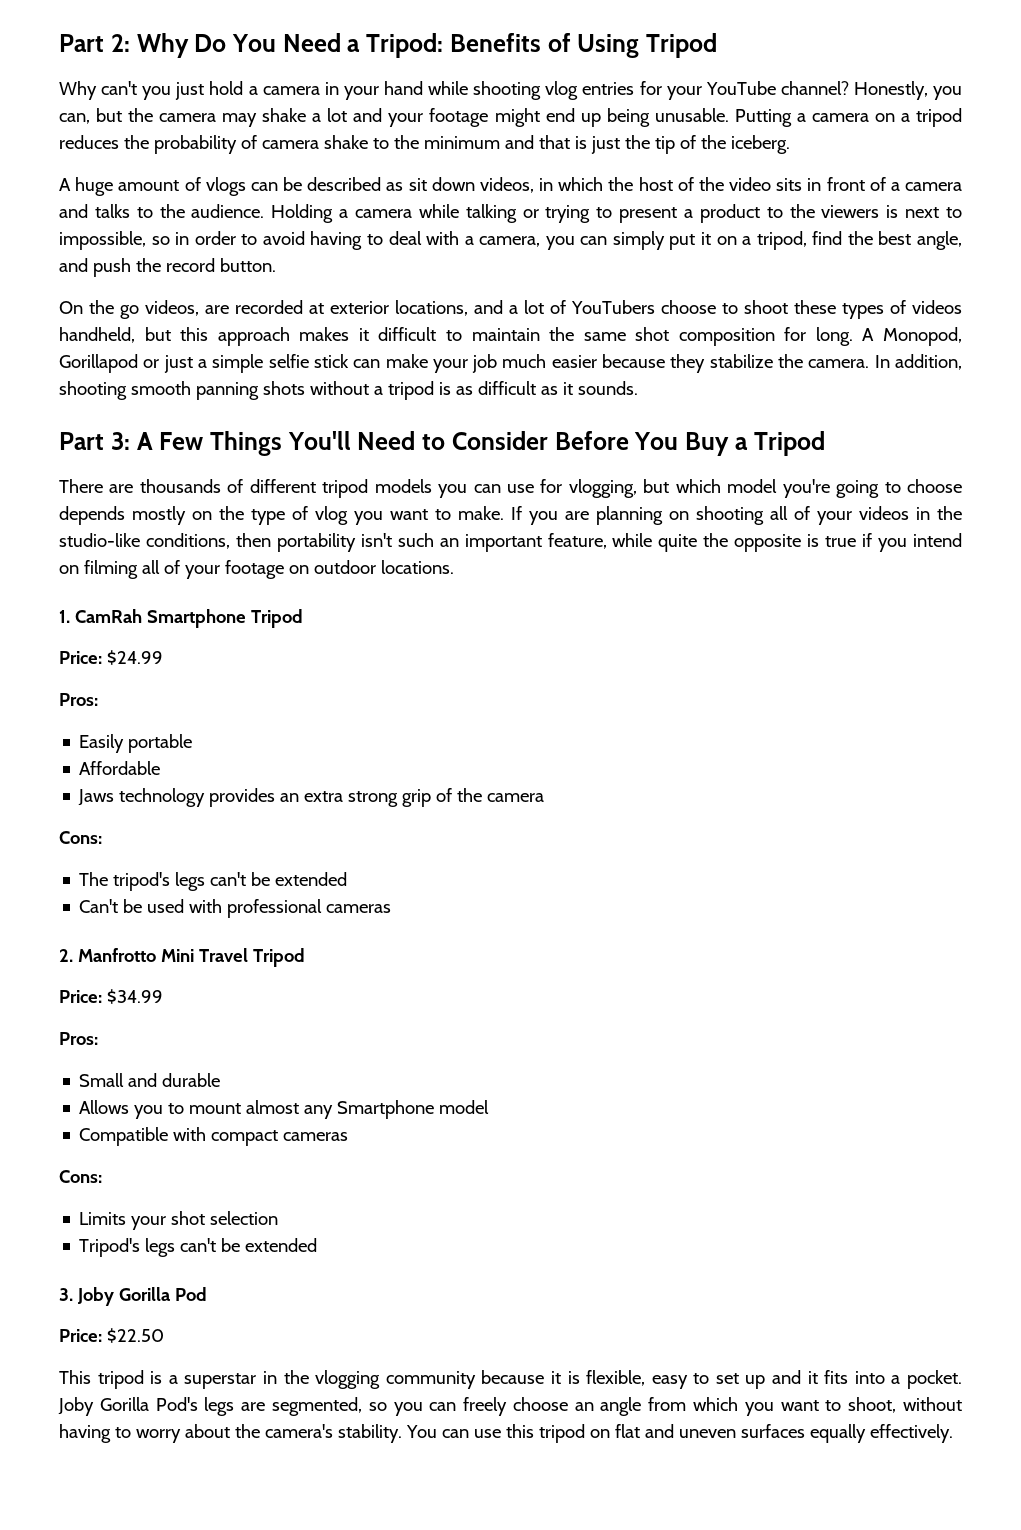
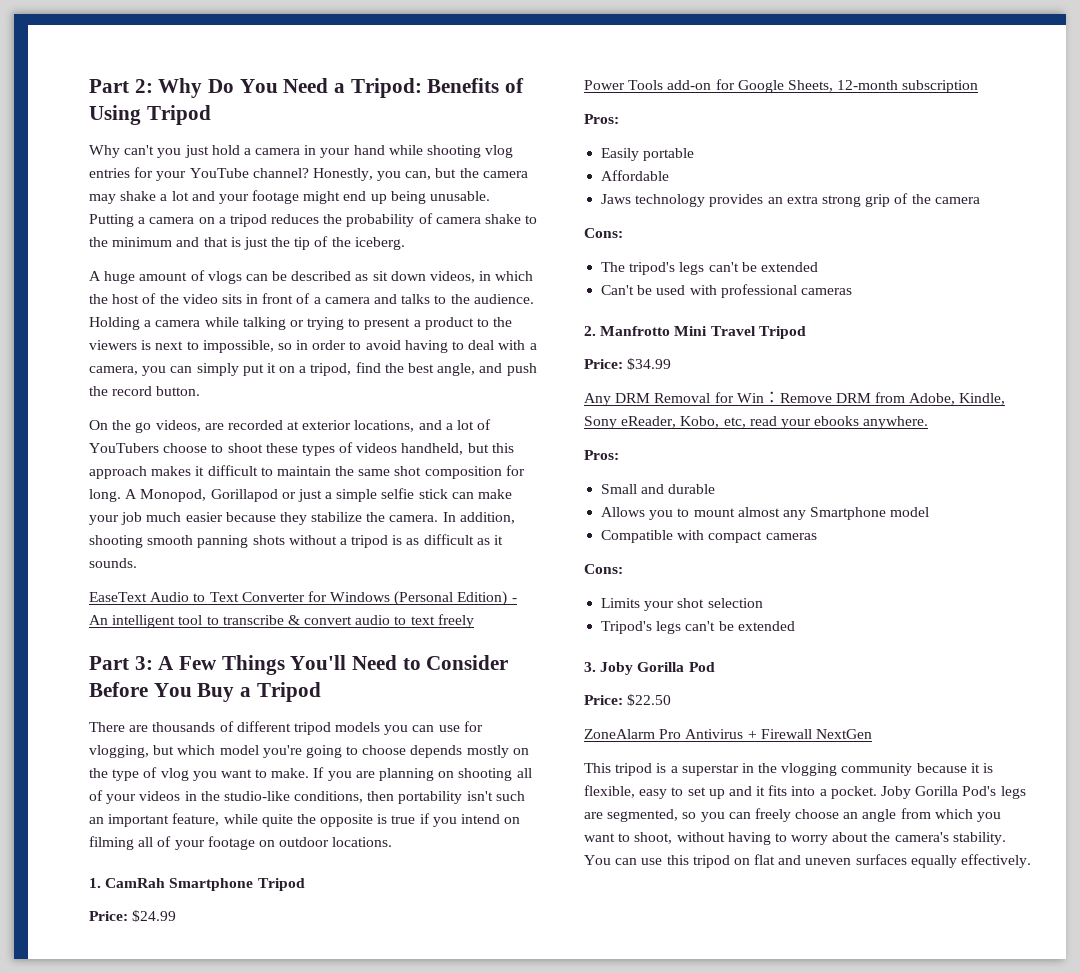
+ EaseText Audio to Text Converter for Windows (Personal Edition) - An intelligent tool to transcribe & convert audio to text freely
+ Power Tools add-on for Google Sheets, 12-month subscription
+ Any DRM Removal for Win：Remove DRM from Adobe, Kindle, Sony eReader, Kobo, etc, read your ebooks anywhere.
+ ZoneAlarm Pro Antivirus + Firewall NextGen

